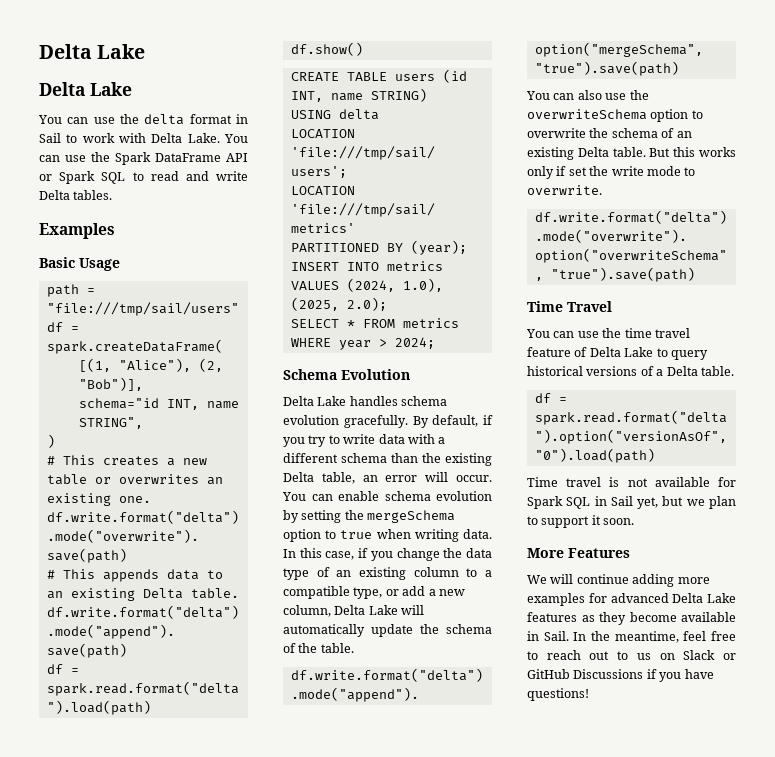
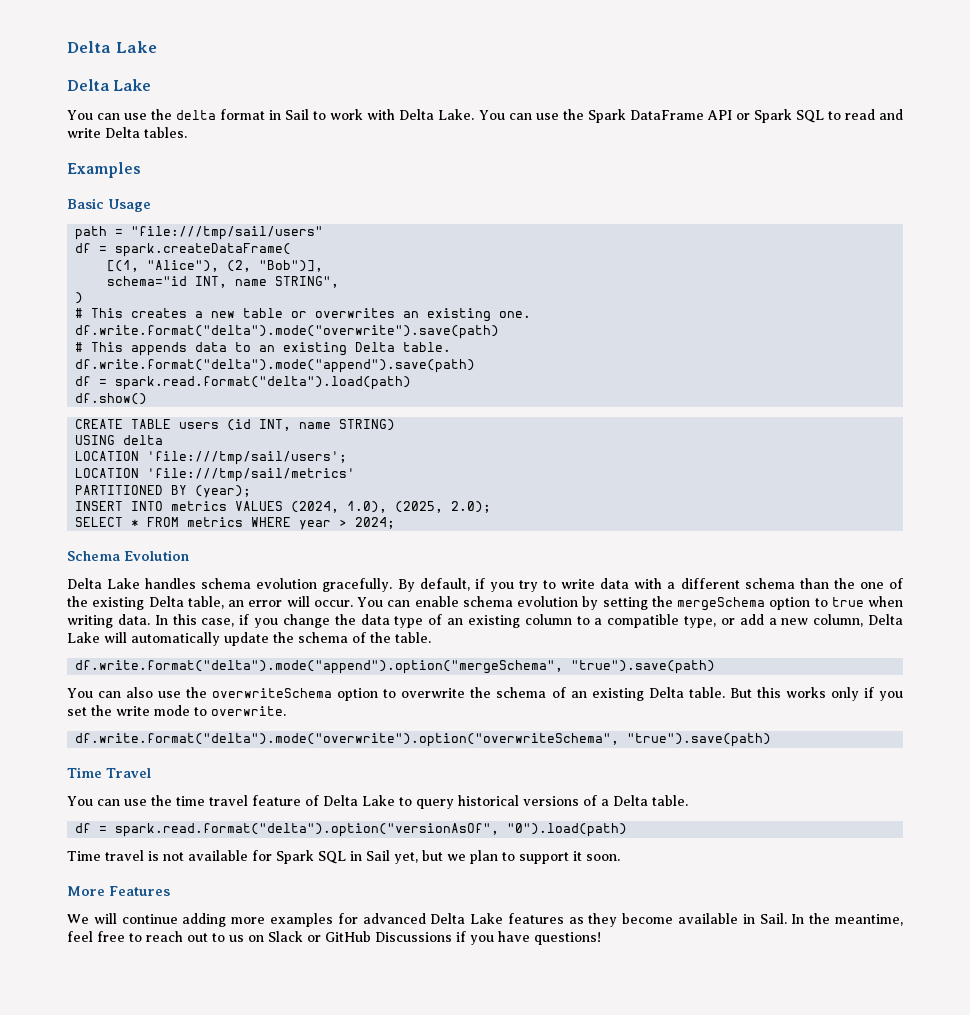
- By default, if you try to write data with a different schema than the existing Delta table, an error will occur.
+ By default, if you try to write data with a different schema than the one of the existing Delta table, an error will occur.
- But this works only if set the write mode to overwrite.
+ But this works only if you set the write mode to overwrite.

